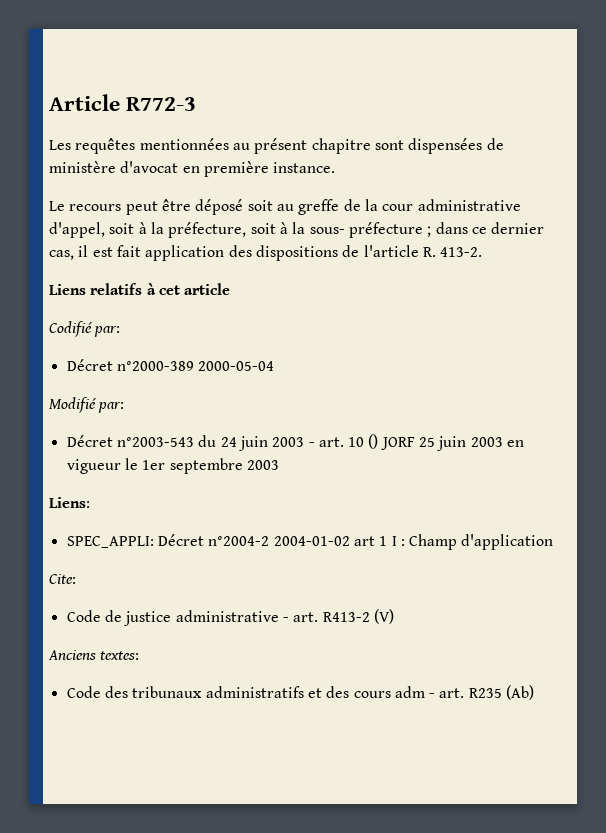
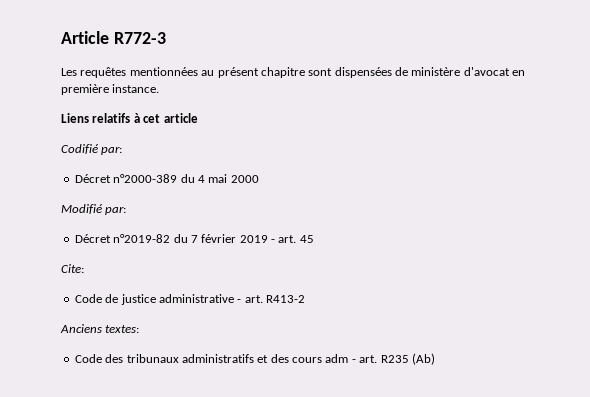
- Le recours peut être déposé soit au greffe de la cour administrative d'appel, soit à la préfecture, soit à la sous- préfecture ; dans ce dernier cas, il est fait application des dispositions de l'article R. 413-2.
- Décret n°2000-389 2000-05-04
+ Décret n°2000-389 du 4 mai 2000
- Décret n°2003-543 du 24 juin 2003 - art. 10 () JORF 25 juin 2003 en vigueur le 1er septembre 2003
- Liens:
- SPEC_APPLI: Décret n°2004-2 2004-01-02 art 1 I : Champ d'application
+ Décret n°2019-82 du 7 février 2019 - art. 45
- Code de justice administrative - art. R413-2 (V)
+ Code de justice administrative - art. R413-2

